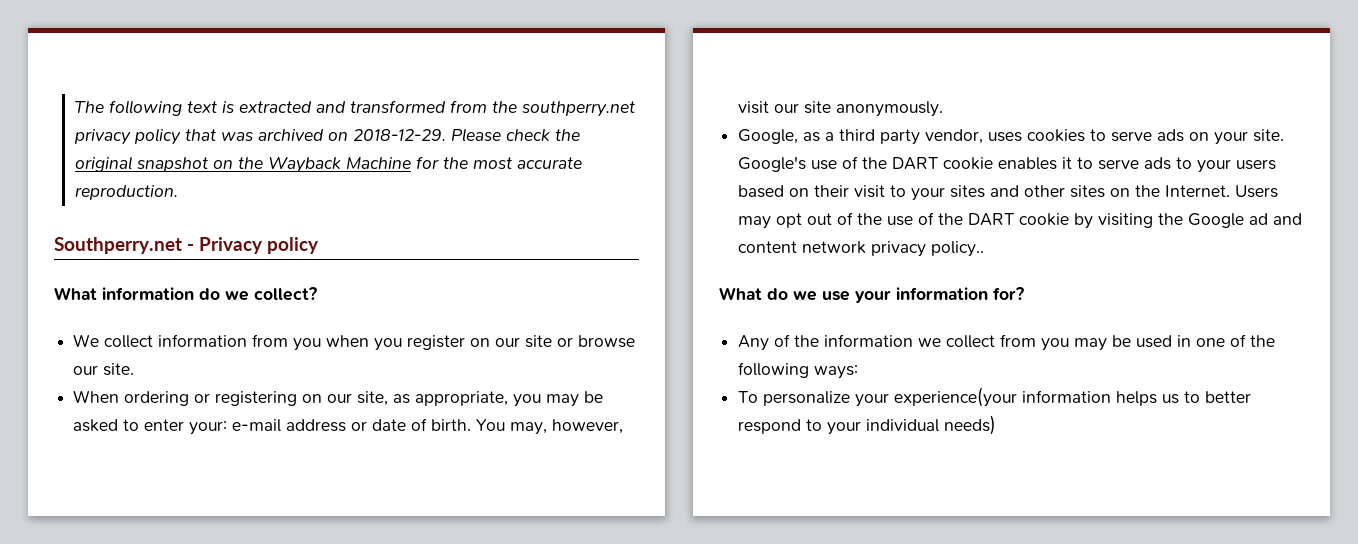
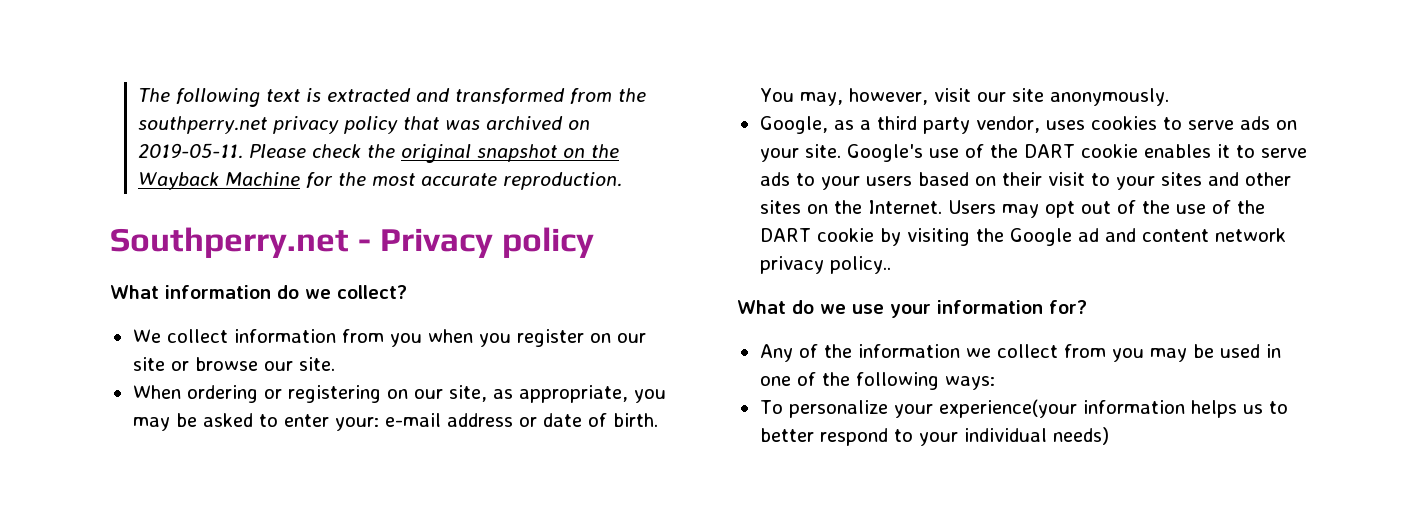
- The following text is extracted and transformed from the southperry.net privacy policy that was archived on 2018-12-29.
+ The following text is extracted and transformed from the southperry.net privacy policy that was archived on 2019-05-11.

